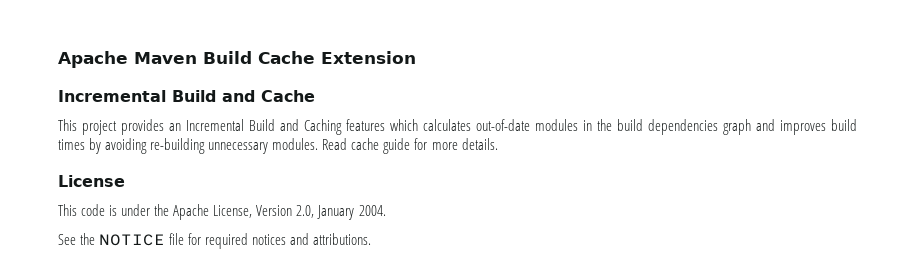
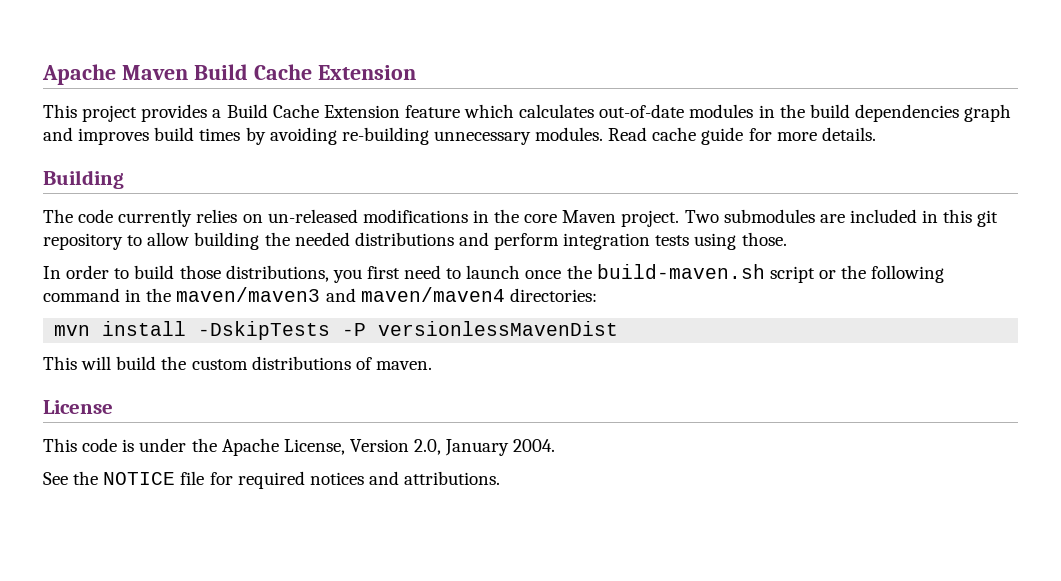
- Incremental Build and Cache
- This project provides an Incremental Build and Caching features which calculates out-of-date modules in the build dependencies graph and improves build times by avoiding re-building unnecessary modules.
+ This project provides a Build Cache Extension feature which calculates out-of-date modules in the build dependencies graph and improves build times by avoiding re-building unnecessary modules.
+ Building
+ The code currently relies on un-released modifications in the core Maven project. Two submodules are included in this git repository to allow building the needed distributions and perform integration tests using those.
+ In order to build those distributions, you first need to launch once the build-maven.sh script or the following command in the maven/maven3 and maven/maven4 directories:
+ mvn install -DskipTests -P versionlessMavenDist
+ This will build the custom distributions of maven.

